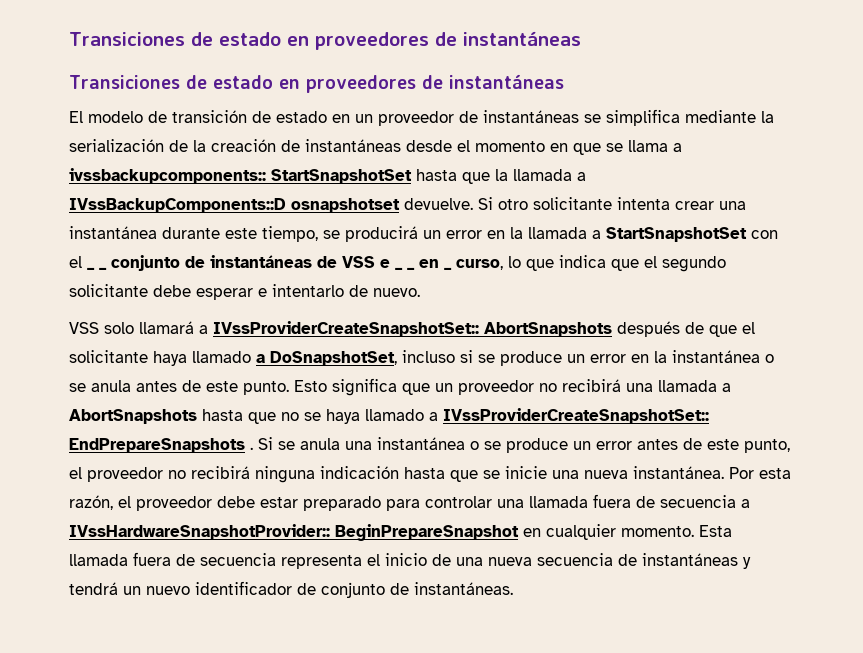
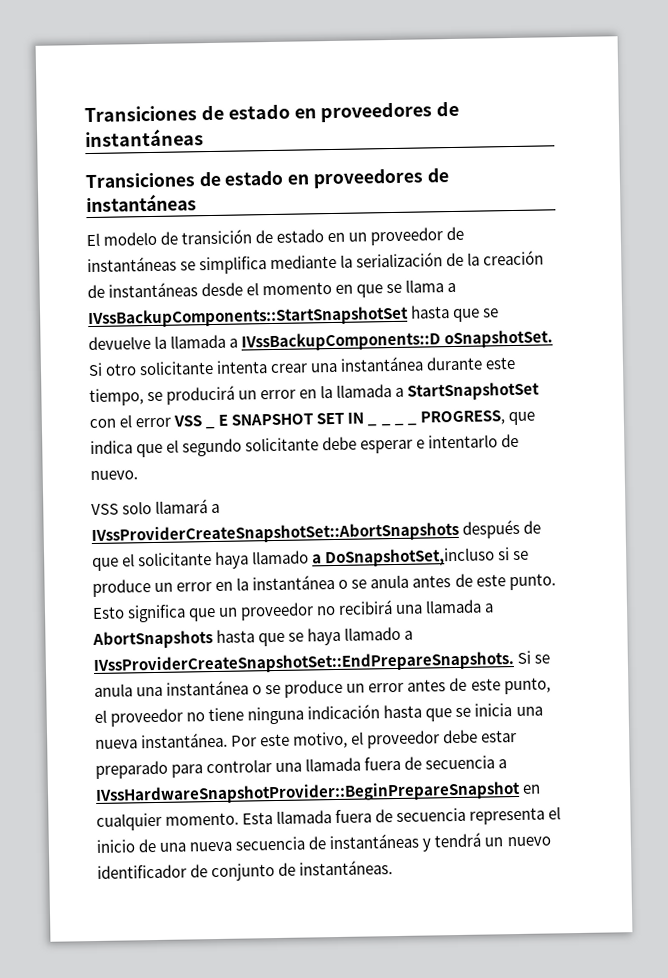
- El modelo de transición de estado en un proveedor de instantáneas se simplifica mediante la serialización de la creación de instantáneas desde el momento en que se llama a ivssbackupcomponents:: StartSnapshotSet hasta que la llamada a IVssBackupComponents::D osnapshotset devuelve.
+ El modelo de transición de estado en un proveedor de instantáneas se simplifica mediante la serialización de la creación de instantáneas desde el momento en que se llama a IVssBackupComponents::StartSnapshotSet hasta que se devuelve la llamada a IVssBackupComponents::D oSnapshotSet.
- Si otro solicitante intenta crear una instantánea durante este tiempo, se producirá un error en la llamada a StartSnapshotSet con el _ _ conjunto de instantáneas de VSS e _ _ en _ curso, lo que indica que el segundo solicitante debe esperar e intentarlo de nuevo.
+ Si otro solicitante intenta crear una instantánea durante este tiempo, se producirá un error en la llamada a StartSnapshotSet con el error VSS _ E SNAPSHOT SET IN _ _ _ _ PROGRESS, que indica que el segundo solicitante debe esperar e intentarlo de nuevo.
- VSS solo llamará a IVssProviderCreateSnapshotSet:: AbortSnapshots después de que el solicitante haya llamado a DoSnapshotSet, incluso si se produce un error en la instantánea o se anula antes de este punto.
+ VSS solo llamará a IVssProviderCreateSnapshotSet::AbortSnapshots después de que el solicitante haya llamado a DoSnapshotSet,incluso si se produce un error en la instantánea o se anula antes de este punto.
- Esto significa que un proveedor no recibirá una llamada a AbortSnapshots hasta que no se haya llamado a IVssProviderCreateSnapshotSet:: EndPrepareSnapshots .
+ Esto significa que un proveedor no recibirá una llamada a AbortSnapshots hasta que se haya llamado a IVssProviderCreateSnapshotSet::EndPrepareSnapshots.
- Si se anula una instantánea o se produce un error antes de este punto, el proveedor no recibirá ninguna indicación hasta que se inicie una nueva instantánea.
+ Si se anula una instantánea o se produce un error antes de este punto, el proveedor no tiene ninguna indicación hasta que se inicia una nueva instantánea.
- Por esta razón, el proveedor debe estar preparado para controlar una llamada fuera de secuencia a IVssHardwareSnapshotProvider:: BeginPrepareSnapshot en cualquier momento.
+ Por este motivo, el proveedor debe estar preparado para controlar una llamada fuera de secuencia a IVssHardwareSnapshotProvider::BeginPrepareSnapshot en cualquier momento.

